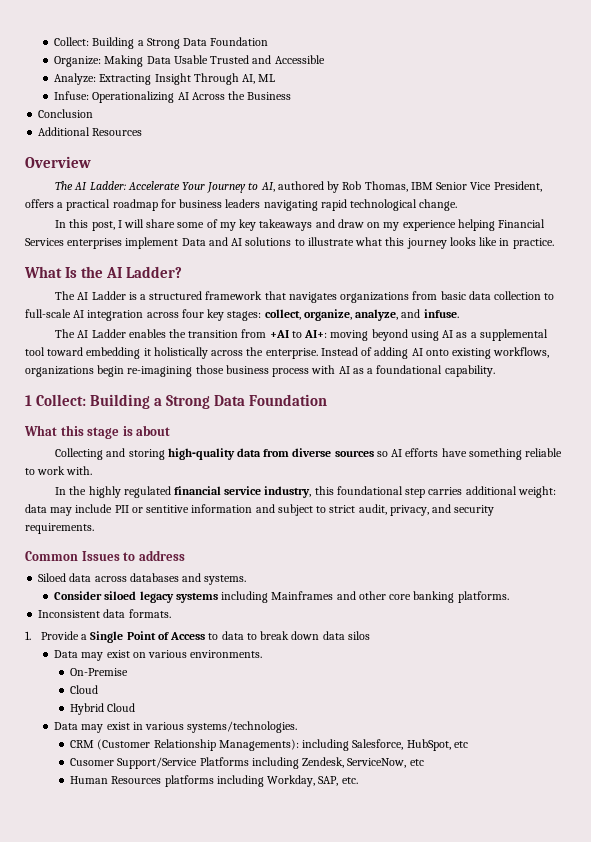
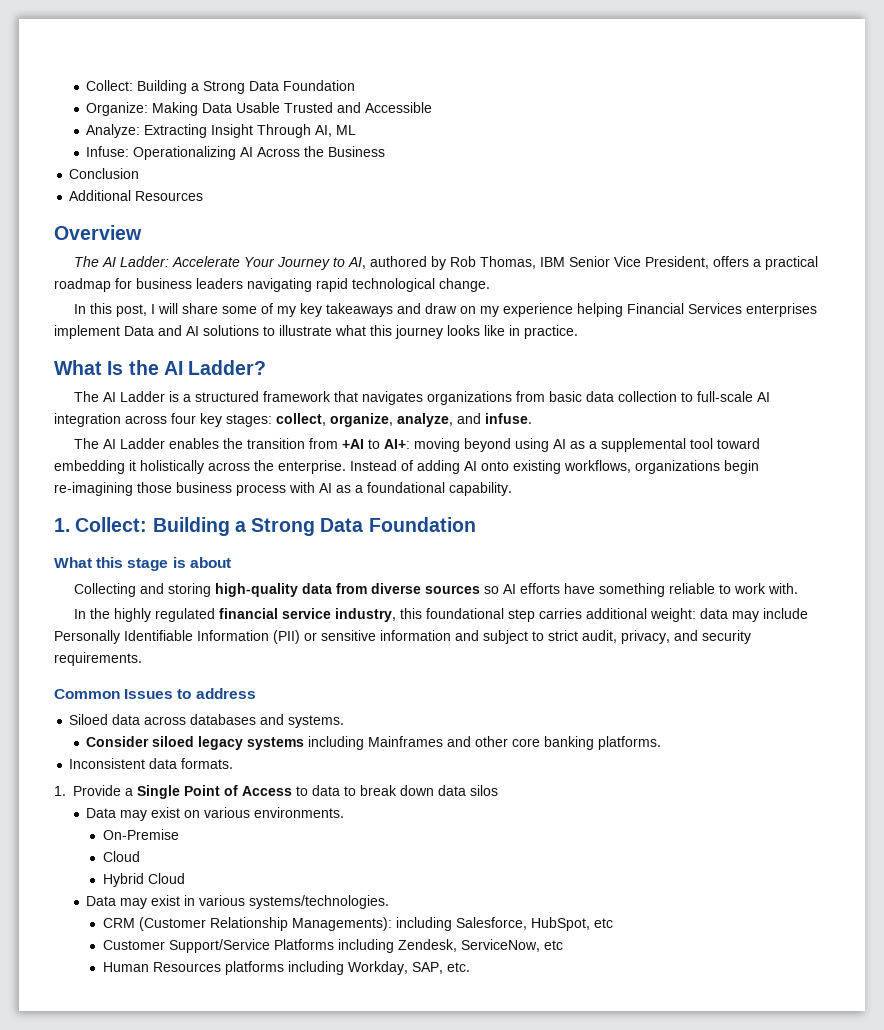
- 1 Collect: Building a Strong Data Foundation
+ 1. Collect: Building a Strong Data Foundation
- In the highly regulated financial service industry, this foundational step carries additional weight: data may include PII or sentitive information and subject to strict audit, privacy, and security requirements.
+ In the highly regulated financial service industry, this foundational step carries additional weight: data may include Personally Identifiable Information (PII) or sensitive information and subject to strict audit, privacy, and security requirements.
- Cusomer Support/Service Platforms including Zendesk, ServiceNow, etc
+ Customer Support/Service Platforms including Zendesk, ServiceNow, etc

